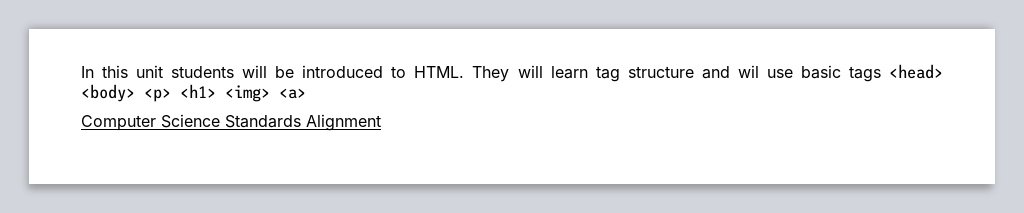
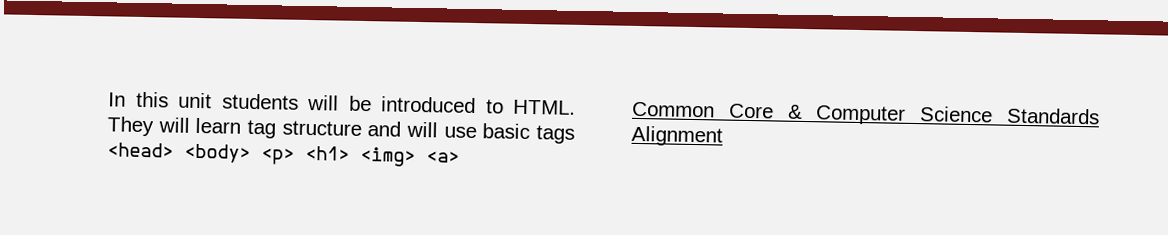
- They will learn tag structure and wil use basic tags <head> <body> <p> <h1> <img> <a>
+ They will learn tag structure and will use basic tags <head> <body> <p> <h1> <img> <a>
- Computer Science Standards Alignment
+ Common Core & Computer Science Standards Alignment

